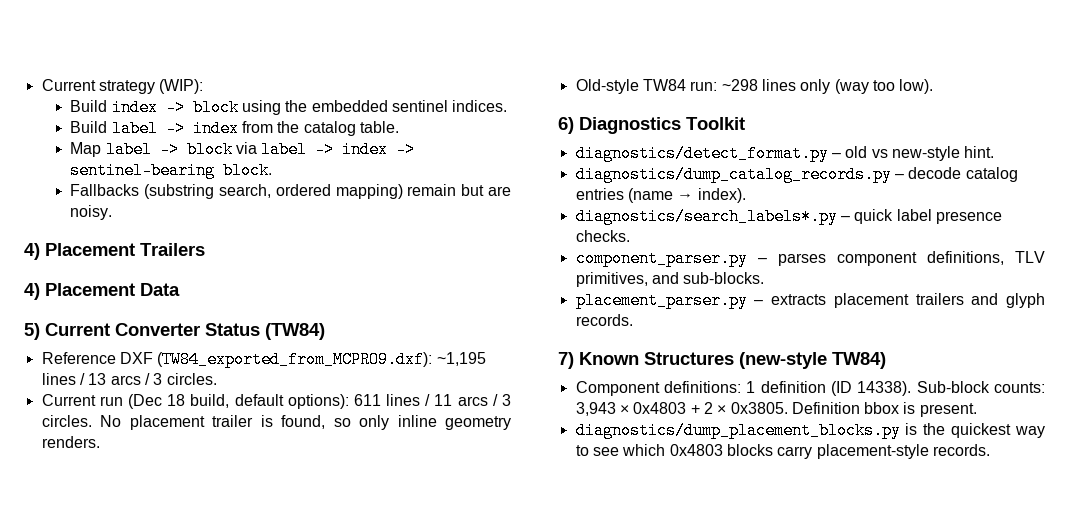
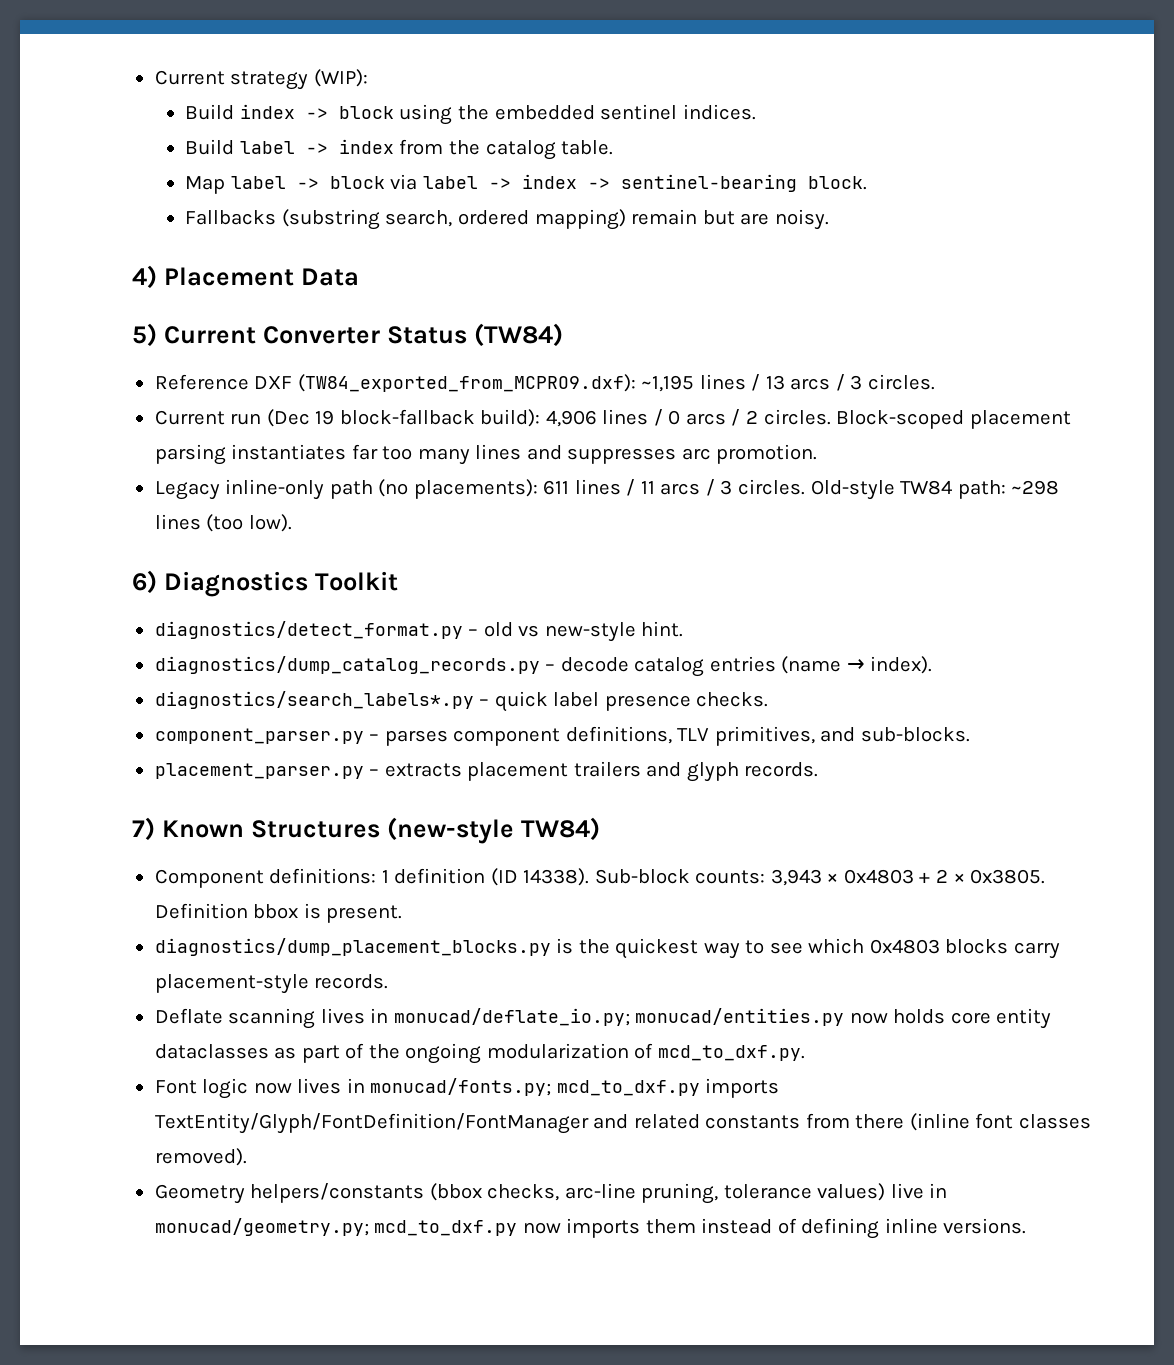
- 4) Placement Trailers
- Current run (Dec 18 build, default options): 611 lines / 11 arcs / 3 circles. No placement trailer is found, so only inline geometry renders.
- Old-style TW84 run: ~298 lines only (way too low).
+ Current run (Dec 19 block-fallback build): 4,906 lines / 0 arcs / 2 circles. Block-scoped placement parsing instantiates far too many lines and suppresses arc promotion.
+ Legacy inline-only path (no placements): 611 lines / 11 arcs / 3 circles. Old-style TW84 path: ~298 lines (too low).
+ Deflate scanning lives in monucad/deflate_io.py; monucad/entities.py now holds core entity dataclasses as part of the ongoing modularization of mcd_to_dxf.py.
+ Font logic now lives in monucad/fonts.py; mcd_to_dxf.py imports TextEntity/Glyph/FontDefinition/FontManager and related constants from there (inline font classes removed).
+ Geometry helpers/constants (bbox checks, arc-line pruning, tolerance values) live in monucad/geometry.py; mcd_to_dxf.py now imports them instead of defining inline versions.

